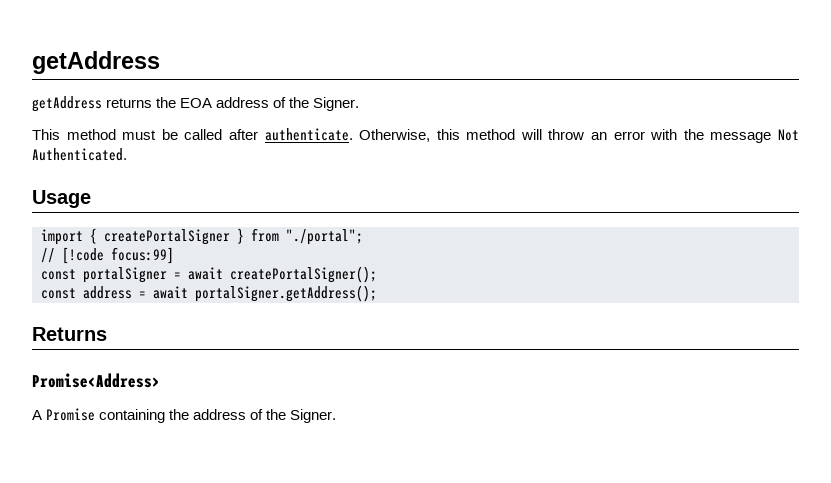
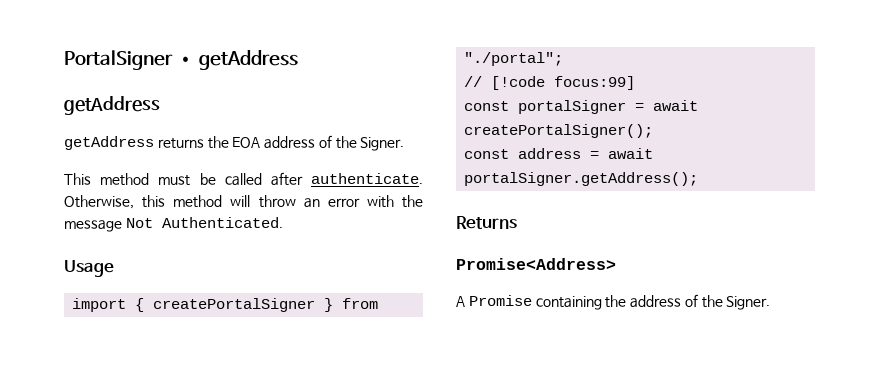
+ PortalSigner • getAddress

